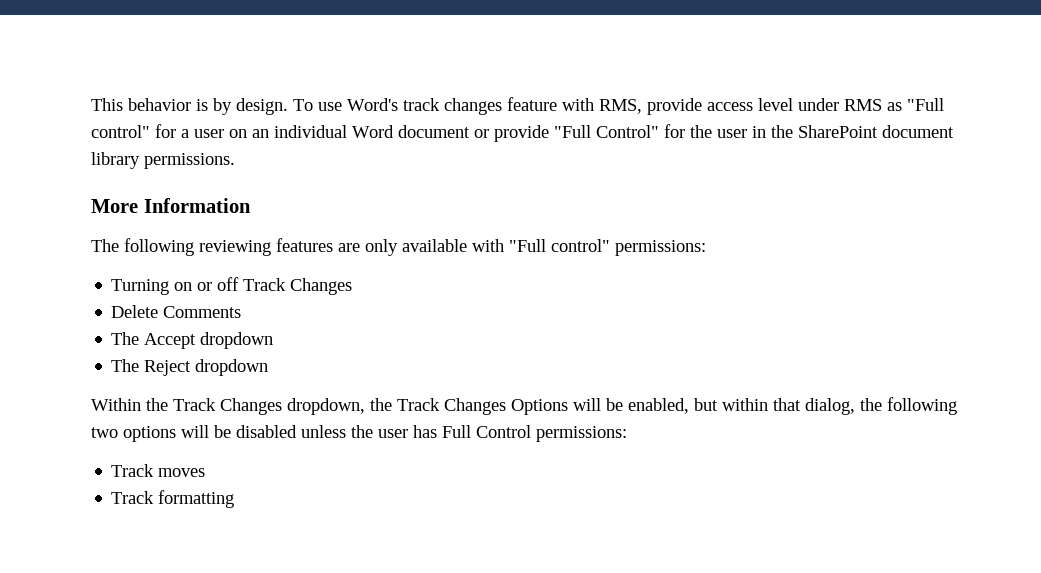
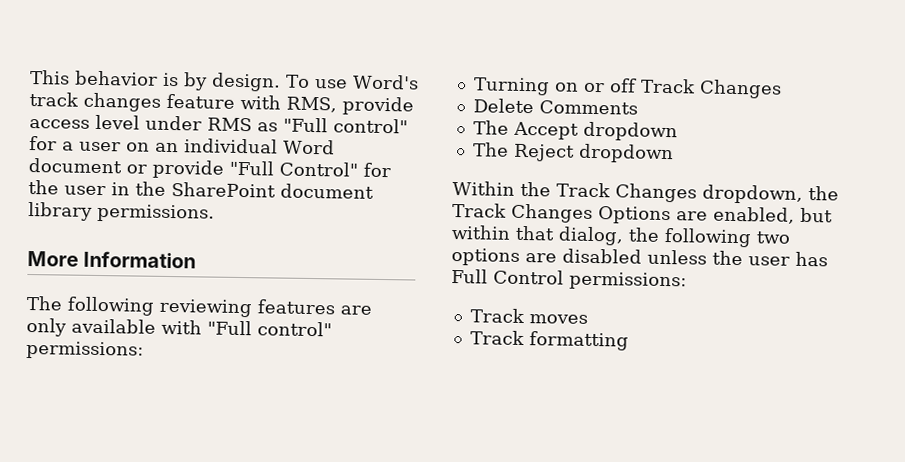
- Within the Track Changes dropdown, the Track Changes Options will be enabled, but within that dialog, the following two options will be disabled unless the user has Full Control permissions:
+ Within the Track Changes dropdown, the Track Changes Options are enabled, but within that dialog, the following two options are disabled unless the user has Full Control permissions:

